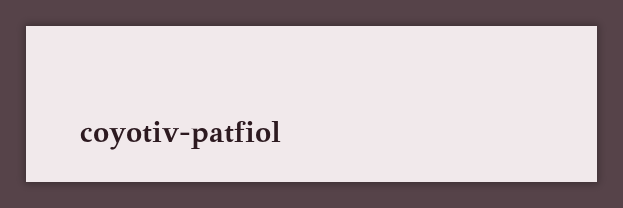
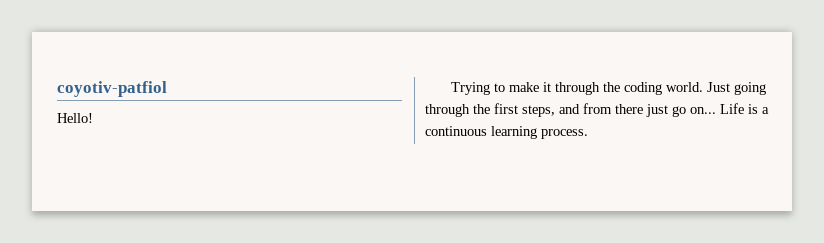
+ Hello!
+ Trying to make it through the coding world. Just going through the first steps, and from there just go on... Life is a continuous learning process.

